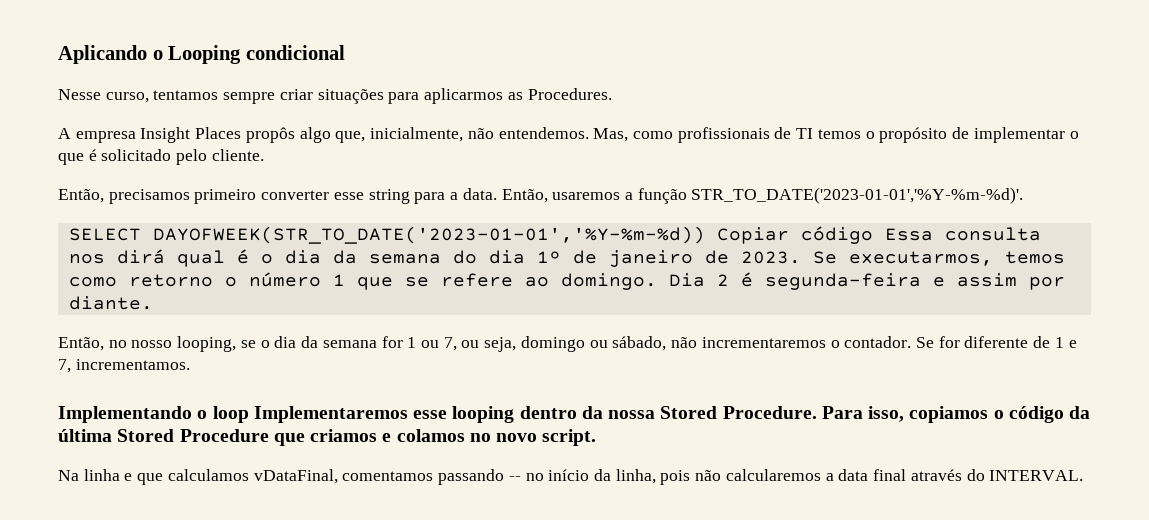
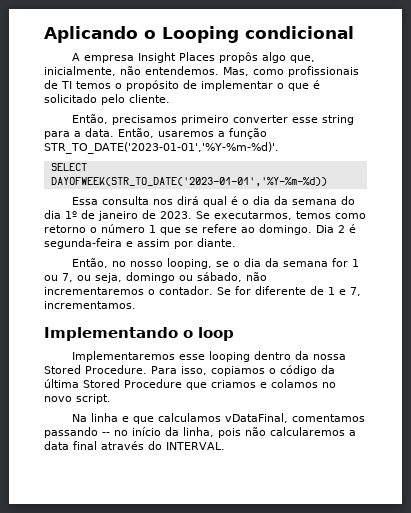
- Nesse curso, tentamos sempre criar situações para aplicarmos as Procedures.
- SELECT DAYOFWEEK(STR_TO_DATE('2023-01-01','%Y-%m-%d)) Copiar código Essa consulta nos dirá qual é o dia da semana do dia 1º de janeiro de 2023.
+ SELECT DAYOFWEEK(STR_TO_DATE('2023-01-01','%Y-%m-%d))
+ Essa consulta nos dirá qual é o dia da semana do dia 1º de janeiro de 2023.
- Implementando o loop Implementaremos esse looping dentro da nossa Stored Procedure.
+ Implementando o loop
+ Implementaremos esse looping dentro da nossa Stored Procedure.

